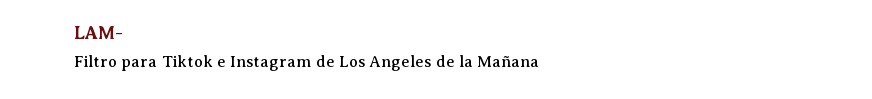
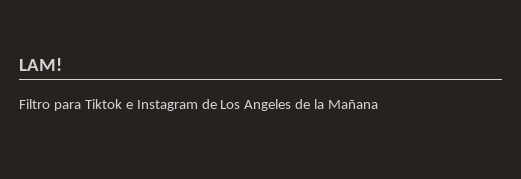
- LAM-
+ LAM!

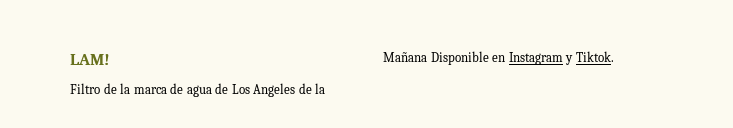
- Filtro para Tiktok e Instagram de Los Angeles de la Mañana
+ Filtro de la marca de agua de Los Angeles de la Mañana Disponible en Instagram y Tiktok.

